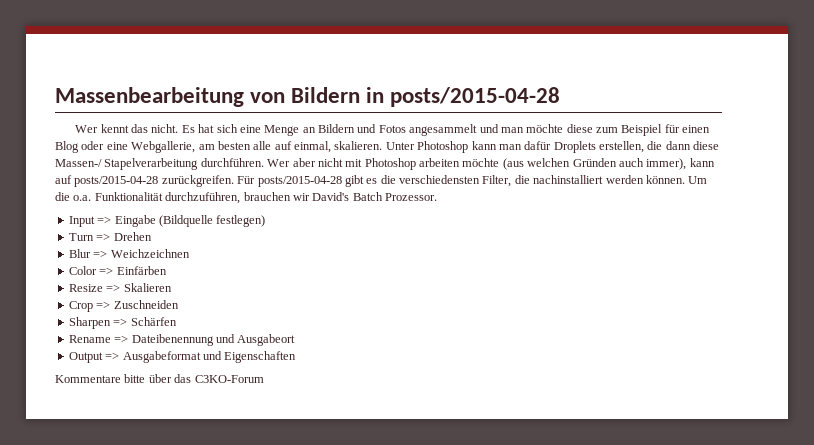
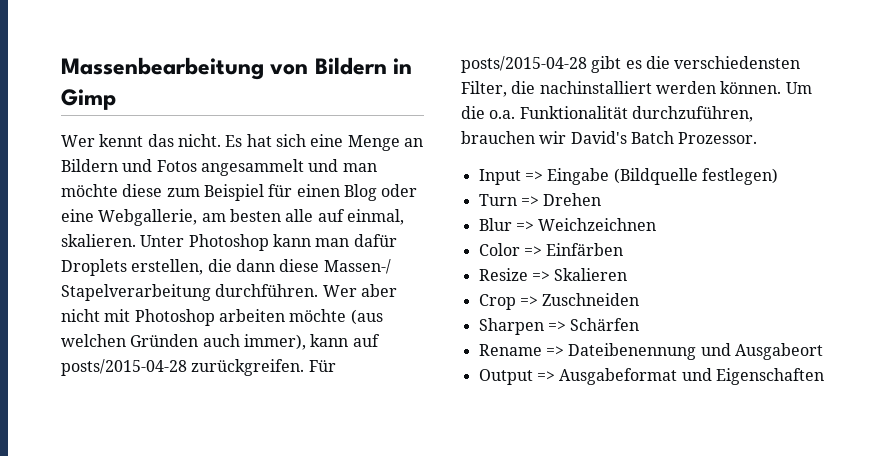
- Massenbearbeitung von Bildern in posts/2015-04-28
+ Massenbearbeitung von Bildern in Gimp
- Kommentare bitte über das C3KO-Forum

